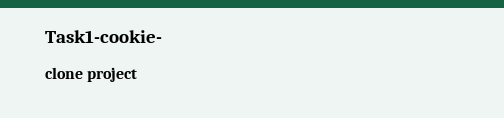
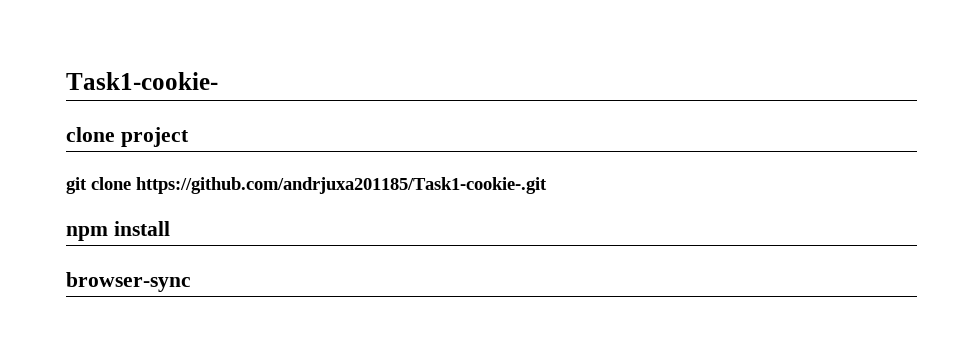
+ git clone https://github.com/andrjuxa201185/Task1-cookie-.git
+ npm install
+ browser-sync

